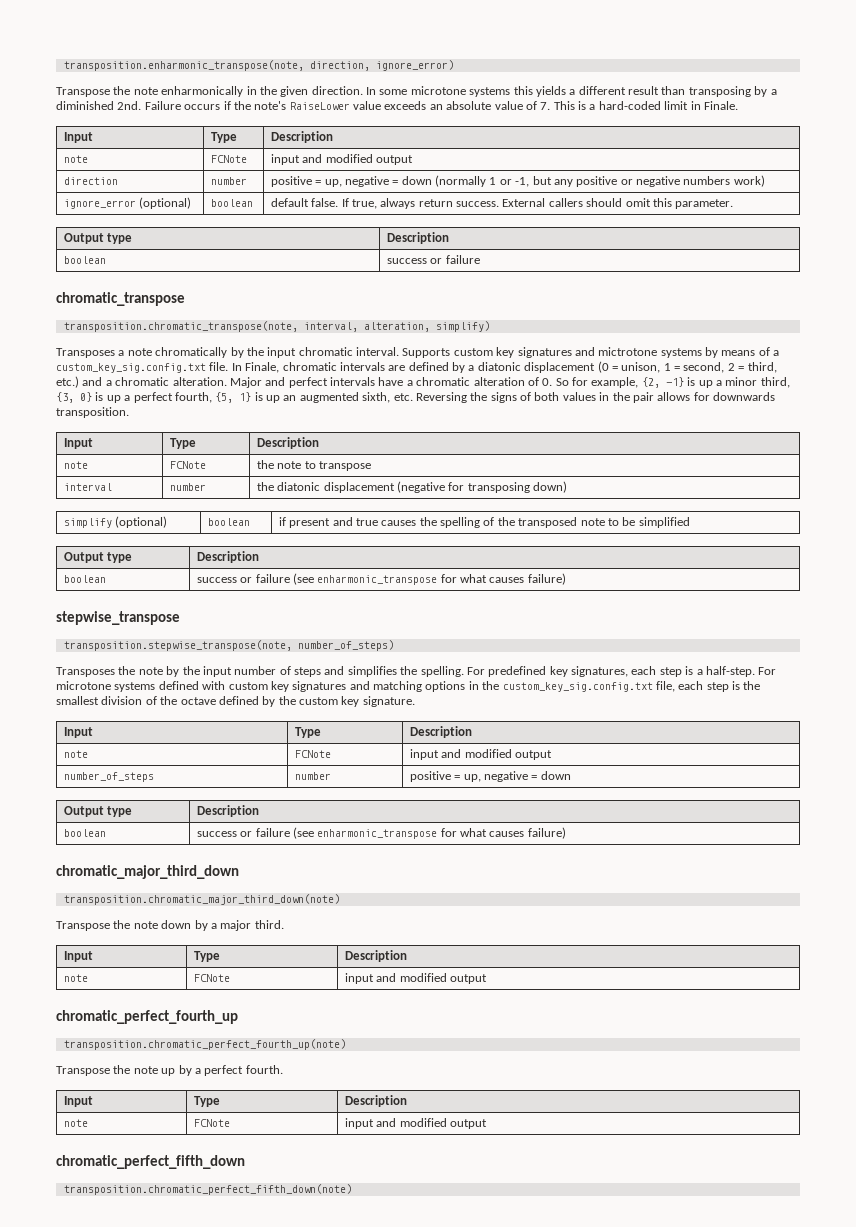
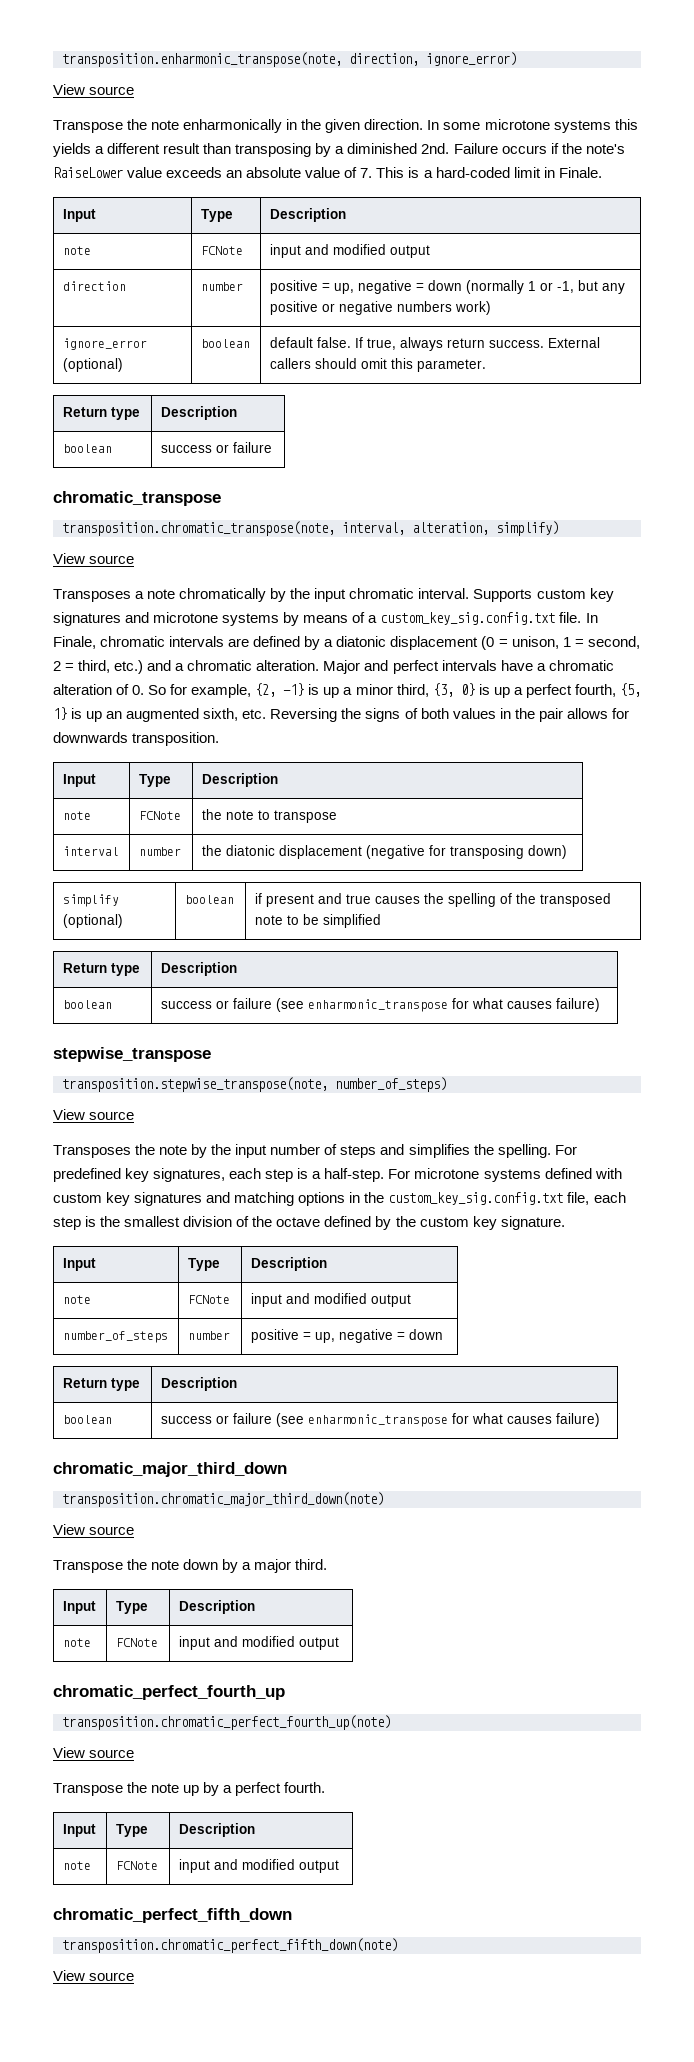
  transposition.enharmonic_transpose(note, direction, ignore_error)
+ View source
  ignore_error (optional) | boolean | default false. If true, always return success. External callers should omit this parameter.
- Output type | Description
+ Return type | Description
  transposition.chromatic_transpose(note, interval, alteration, simplify)
+ View source
- Supports custom key signatures and mictrotone systems by means of a custom_key_sig.config.txt file.
+ Supports custom key signatures and microtone systems by means of a custom_key_sig.config.txt file.
  simplify (optional) | boolean | if present and true causes the spelling of the transposed note to be simplified
- Output type | Description
+ Return type | Description
  transposition.stepwise_transpose(note, number_of_steps)
+ View source
  number_of_steps | number | positive = up, negative = down
- Output type | Description
+ Return type | Description
  transposition.chromatic_major_third_down(note)
+ View source
  transposition.chromatic_perfect_fourth_up(note)
+ View source
  transposition.chromatic_perfect_fifth_down(note)
+ View source

